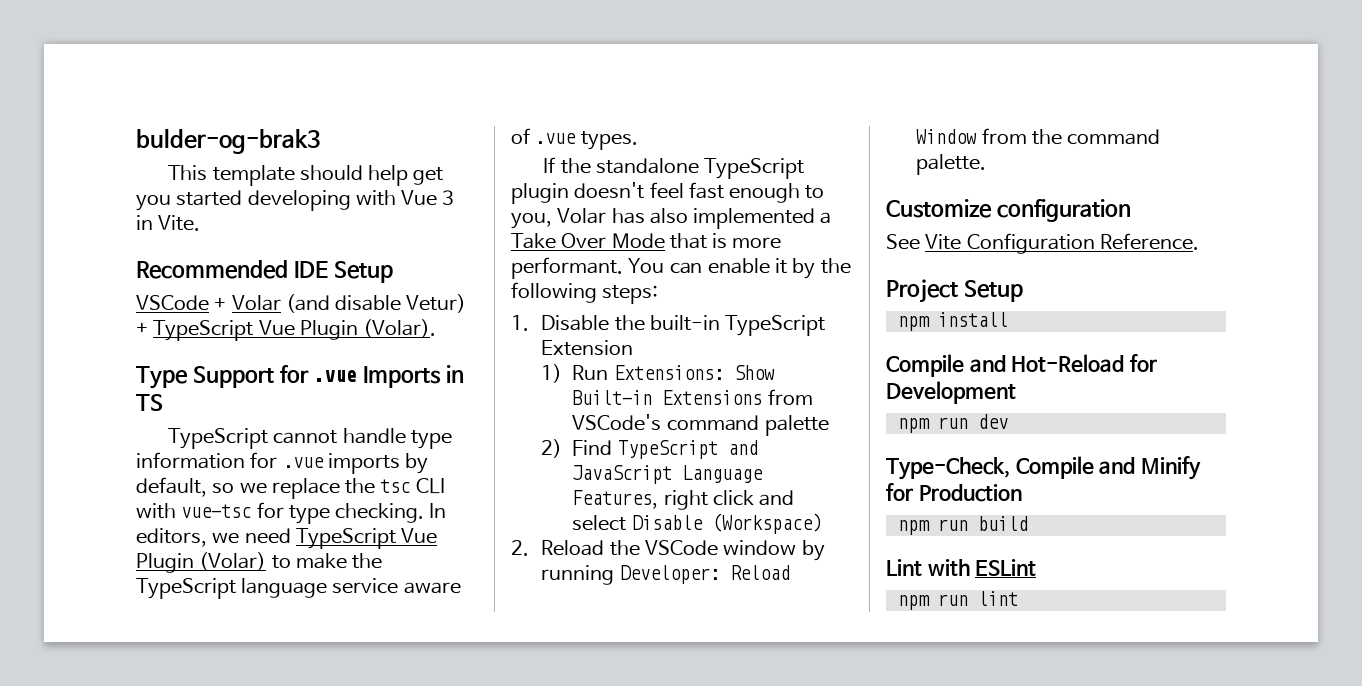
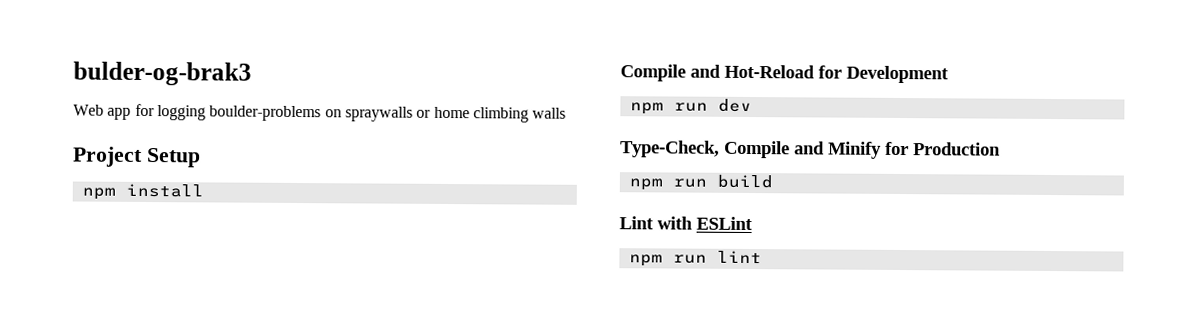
- This template should help get you started developing with Vue 3 in Vite.
- Recommended IDE Setup
- VSCode + Volar (and disable Vetur) + TypeScript Vue Plugin (Volar).
- Type Support for .vue Imports in TS
- TypeScript cannot handle type information for .vue imports by default, so we replace the tsc CLI with vue-tsc for type checking. In editors, we need TypeScript Vue Plugin (Volar) to make the TypeScript language service aware of .vue types.
- If the standalone TypeScript plugin doesn't feel fast enough to you, Volar has also implemented a Take Over Mode that is more performant. You can enable it by the following steps:
- 1. Disable the built-in TypeScript Extension
- 1) Run Extensions: Show Built-in Extensions from VSCode's command palette
- 2) Find TypeScript and JavaScript Language Features, right click and select Disable (Workspace)
- 2. Reload the VSCode window by running Developer: Reload Window from the command palette.
- Customize configuration
- See Vite Configuration Reference.
+ Web app for logging boulder-problems on spraywalls or home climbing walls

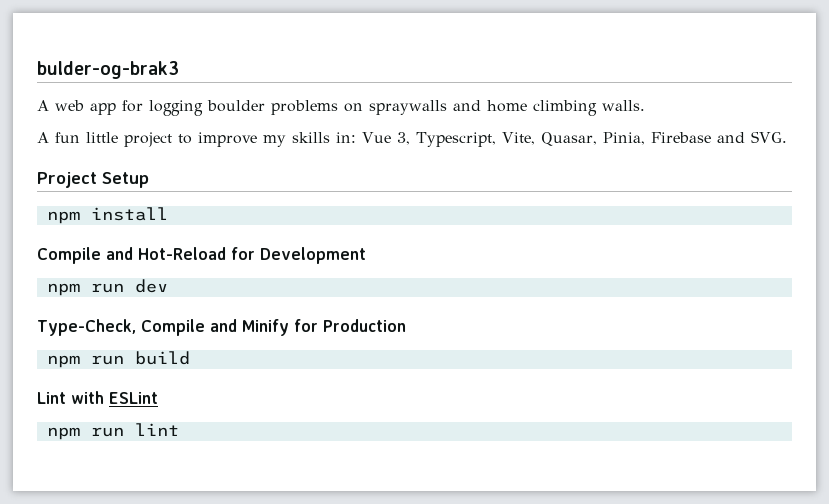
- Web app for logging boulder-problems on spraywalls or home climbing walls
+ A web app for logging boulder problems on spraywalls and home climbing walls.
+ A fun little project to improve my skills in: Vue 3, Typescript, Vite, Quasar, Pinia, Firebase and SVG.

